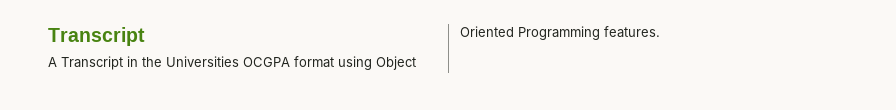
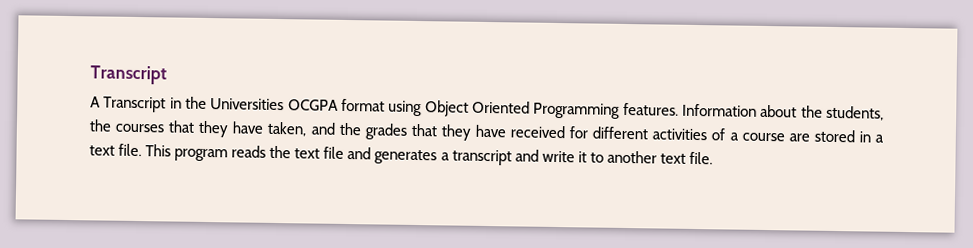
+ Information about the students, the courses that they have taken, and the grades that they have received for different activities of a course are stored in a text file. This program reads the text file and generates a transcript and write it to another text file.

